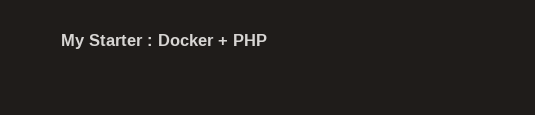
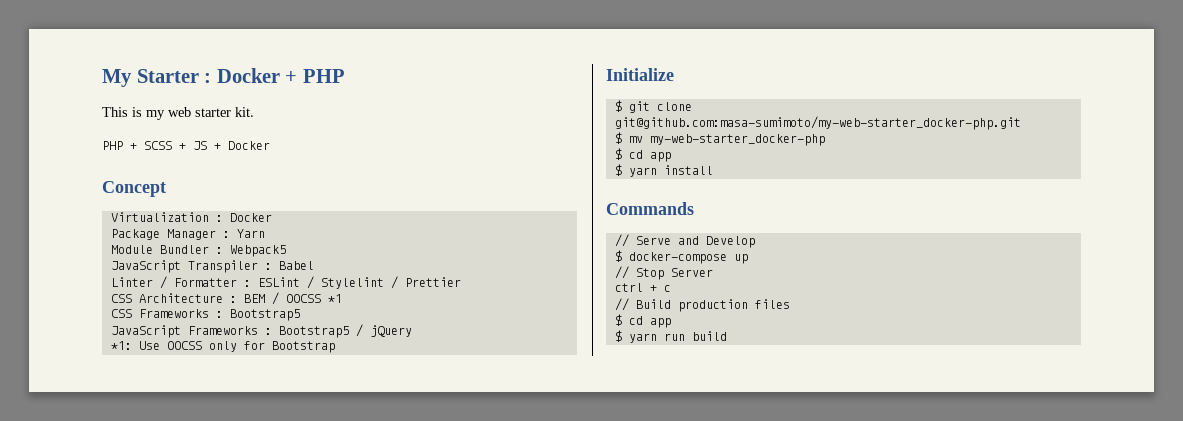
+ This is my web starter kit.
+ PHP + SCSS + JS + Docker
+ Concept
+ Virtualization : Docker
+ Package Manager : Yarn
+ Module Bundler : Webpack5
+ JavaScript Transpiler : Babel
+ Linter / Formatter : ESLint / Stylelint / Prettier
+ CSS Architecture : BEM / OOCSS *1
+ CSS Frameworks : Bootstrap5
+ JavaScript Frameworks : Bootstrap5 / jQuery
+ *1: Use OOCSS only for Bootstrap
+ Initialize
+ $ git clone git@github.com:masa-sumimoto/my-web-starter_docker-php.git
+ $ mv my-web-starter_docker-php
+ $ cd app
+ $ yarn install
+ Commands
+ // Serve and Develop
+ $ docker-compose up
+ // Stop Server
+ ctrl + c
+ // Build production files
+ $ cd app
+ $ yarn run build

